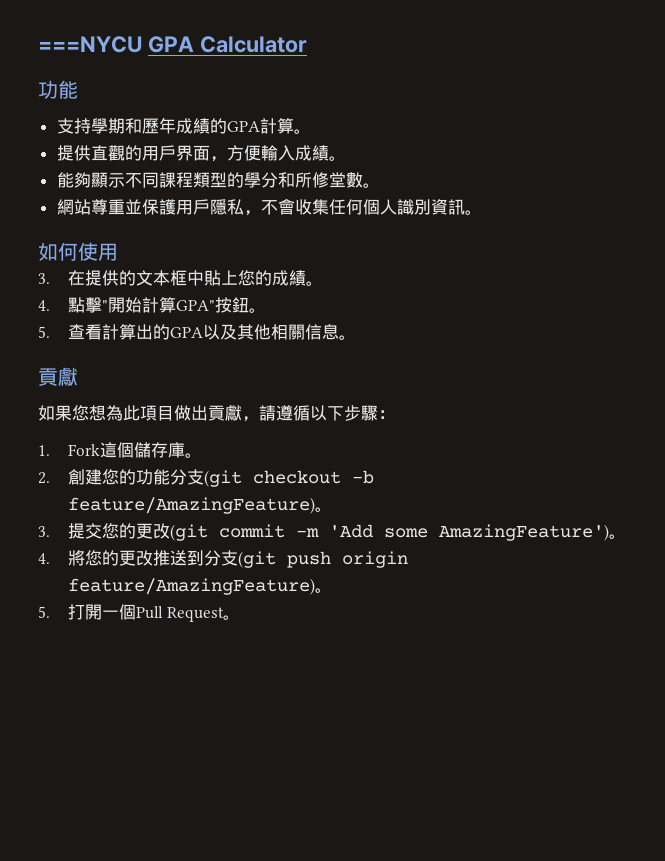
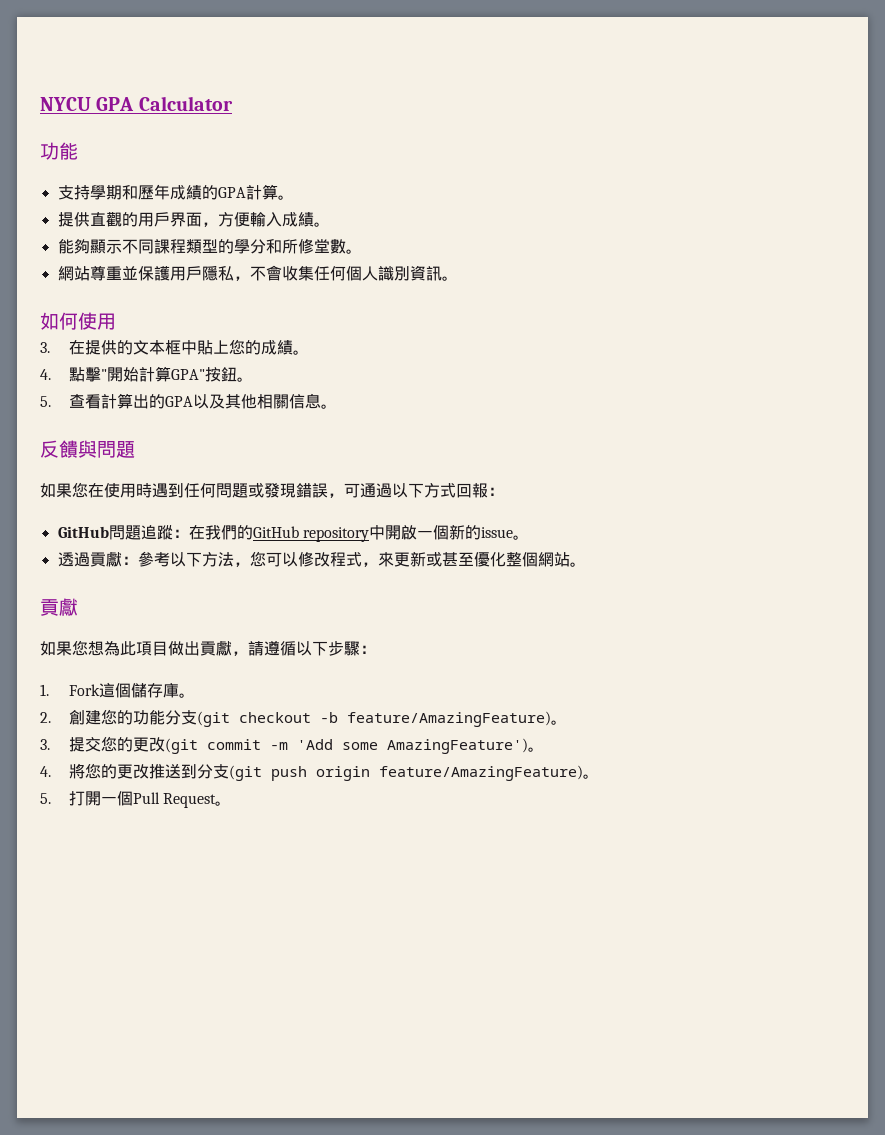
- ===NYCU GPA Calculator
+ NYCU GPA Calculator
+ 反饋與問題
+ 如果您在使用時遇到任何問題或發現錯誤，可通過以下方式回報：
+ GitHub問題追蹤：在我們的GitHub repository中開啟一個新的issue。
+ 透過貢獻：參考以下方法，您可以修改程式，來更新或甚至優化整個網站。

